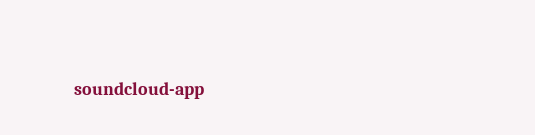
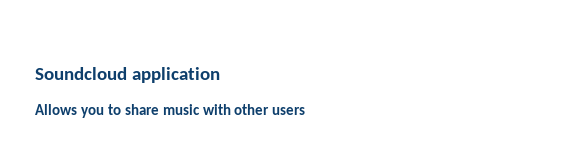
- soundcloud-app
+ Soundcloud application
+ Allows you to share music with other users

